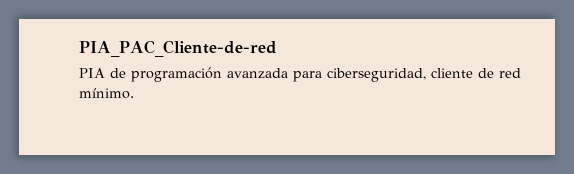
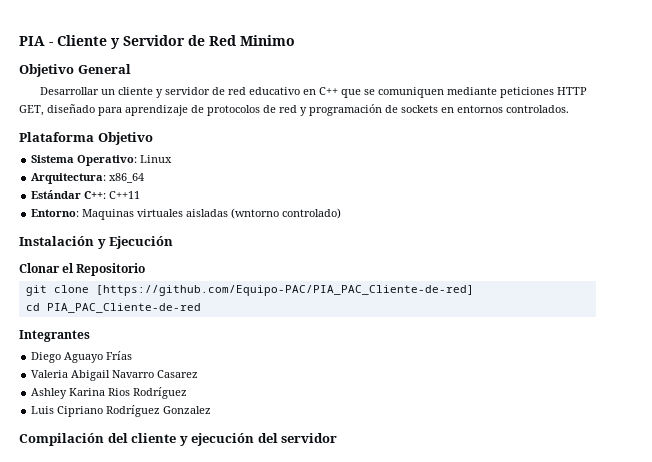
- PIA_PAC_Cliente-de-red
- PIA de programación avanzada para ciberseguridad, cliente de red mínimo.
+ PIA - Cliente y Servidor de Red Minimo
+ Objetivo General
+ Desarrollar un cliente y servidor de red educativo en C++ que se comuniquen mediante peticiones HTTP GET, diseñado para aprendizaje de protocolos de red y programación de sockets en entornos controlados.
+ Plataforma Objetivo
+ Sistema Operativo: Linux
+ Arquitectura: x86_64
+ Estándar C++: C++11
+ Entorno: Maquinas virtuales aisladas (wntorno controlado)
+ Instalación y Ejecución
+ Clonar el Repositorio
+ git clone [https://github.com/Equipo-PAC/PIA_PAC_Cliente-de-red]
+ cd PIA_PAC_Cliente-de-red
+ Integrantes
+ Diego Aguayo Frías
+ Valeria Abigail Navarro Casarez
+ Ashley Karina Rios Rodríguez
+ Luis Cipriano Rodríguez Gonzalez
+ Compilación del cliente y ejecución del servidor

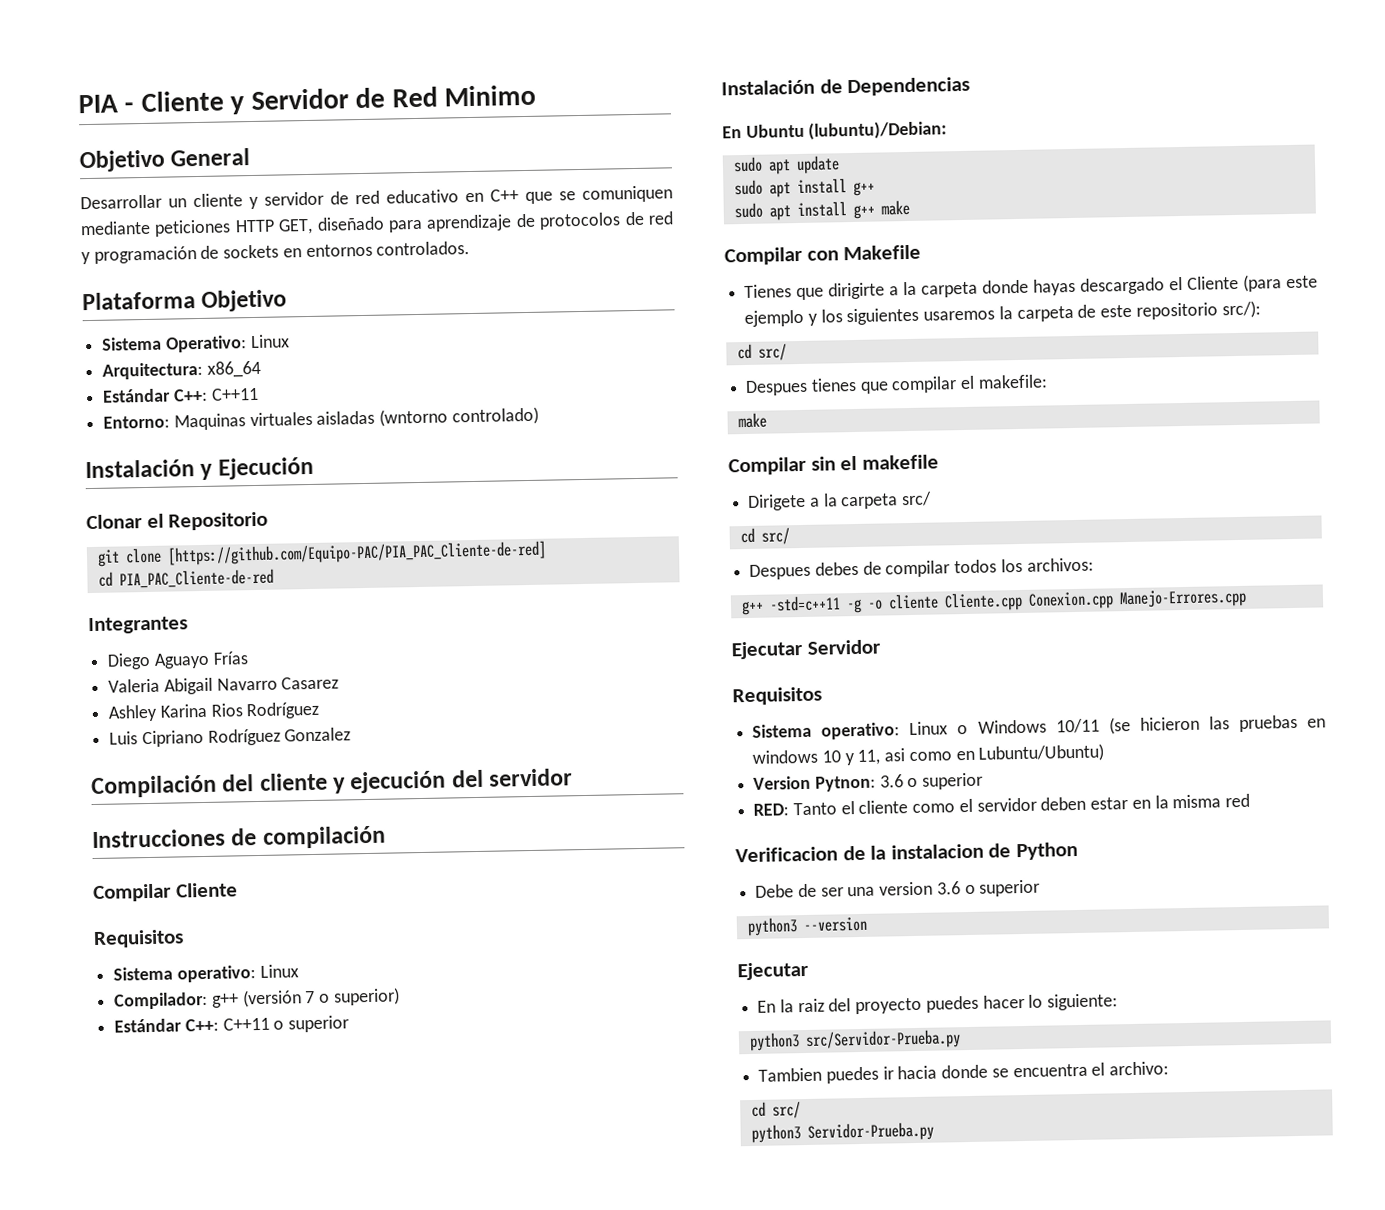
+ Instrucciones de compilación
+ Compilar Cliente
+ Requisitos
+ Sistema operativo: Linux
+ Compilador: g++ (versión 7 o superior)
+ Estándar C++: C++11 o superior
+ Instalación de Dependencias
+ En Ubuntu (lubuntu)/Debian:
+ sudo apt update
+ sudo apt install g++
+ sudo apt install g++ make
+ Compilar con Makefile
+ Tienes que dirigirte a la carpeta donde hayas descargado el Cliente (para este ejemplo y los siguientes usaremos la carpeta de este repositorio src/):
+ cd src/
+ Despues tienes que compilar el makefile:
+ make
+ Compilar sin el makefile
+ Dirigete a la carpeta src/
+ cd src/
+ Despues debes de compilar todos los archivos:
+ g++ -std=c++11 -g -o cliente Cliente.cpp Conexion.cpp Manejo-Errores.cpp
+ Ejecutar Servidor
+ Requisitos
+ Sistema operativo: Linux o Windows 10/11 (se hicieron las pruebas en windows 10 y 11, asi como en Lubuntu/Ubuntu)
+ Version Pytnon: 3.6 o superior
+ RED: Tanto el cliente como el servidor deben estar en la misma red
+ Verificacion de la instalacion de Python
+ Debe de ser una version 3.6 o superior
+ python3 --version
+ Ejecutar
+ En la raiz del proyecto puedes hacer lo siguiente:
+ python3 src/Servidor-Prueba.py
+ Tambien puedes ir hacia donde se encuentra el archivo:
+ cd src/
+ python3 Servidor-Prueba.py

